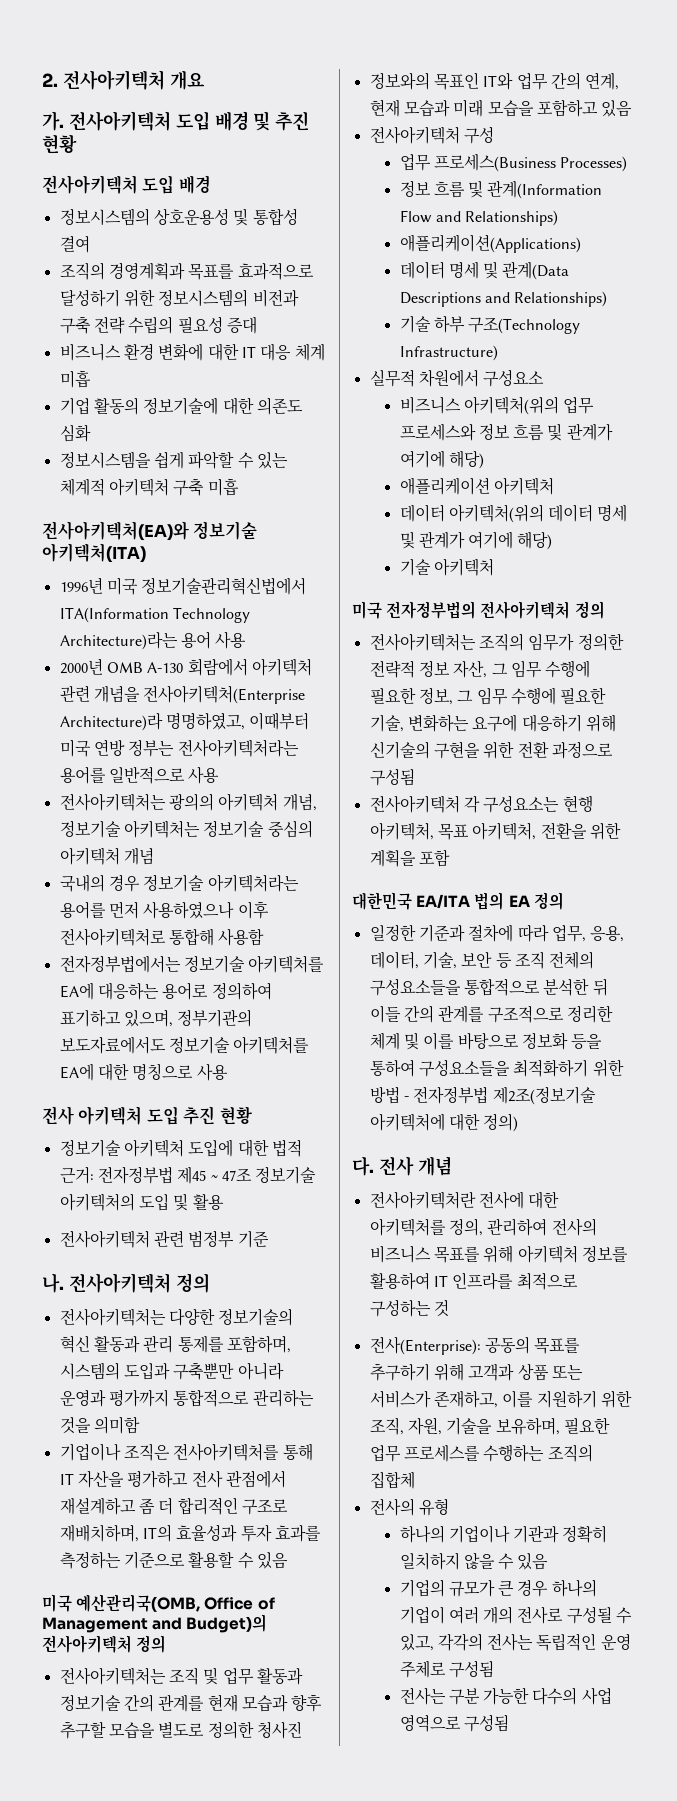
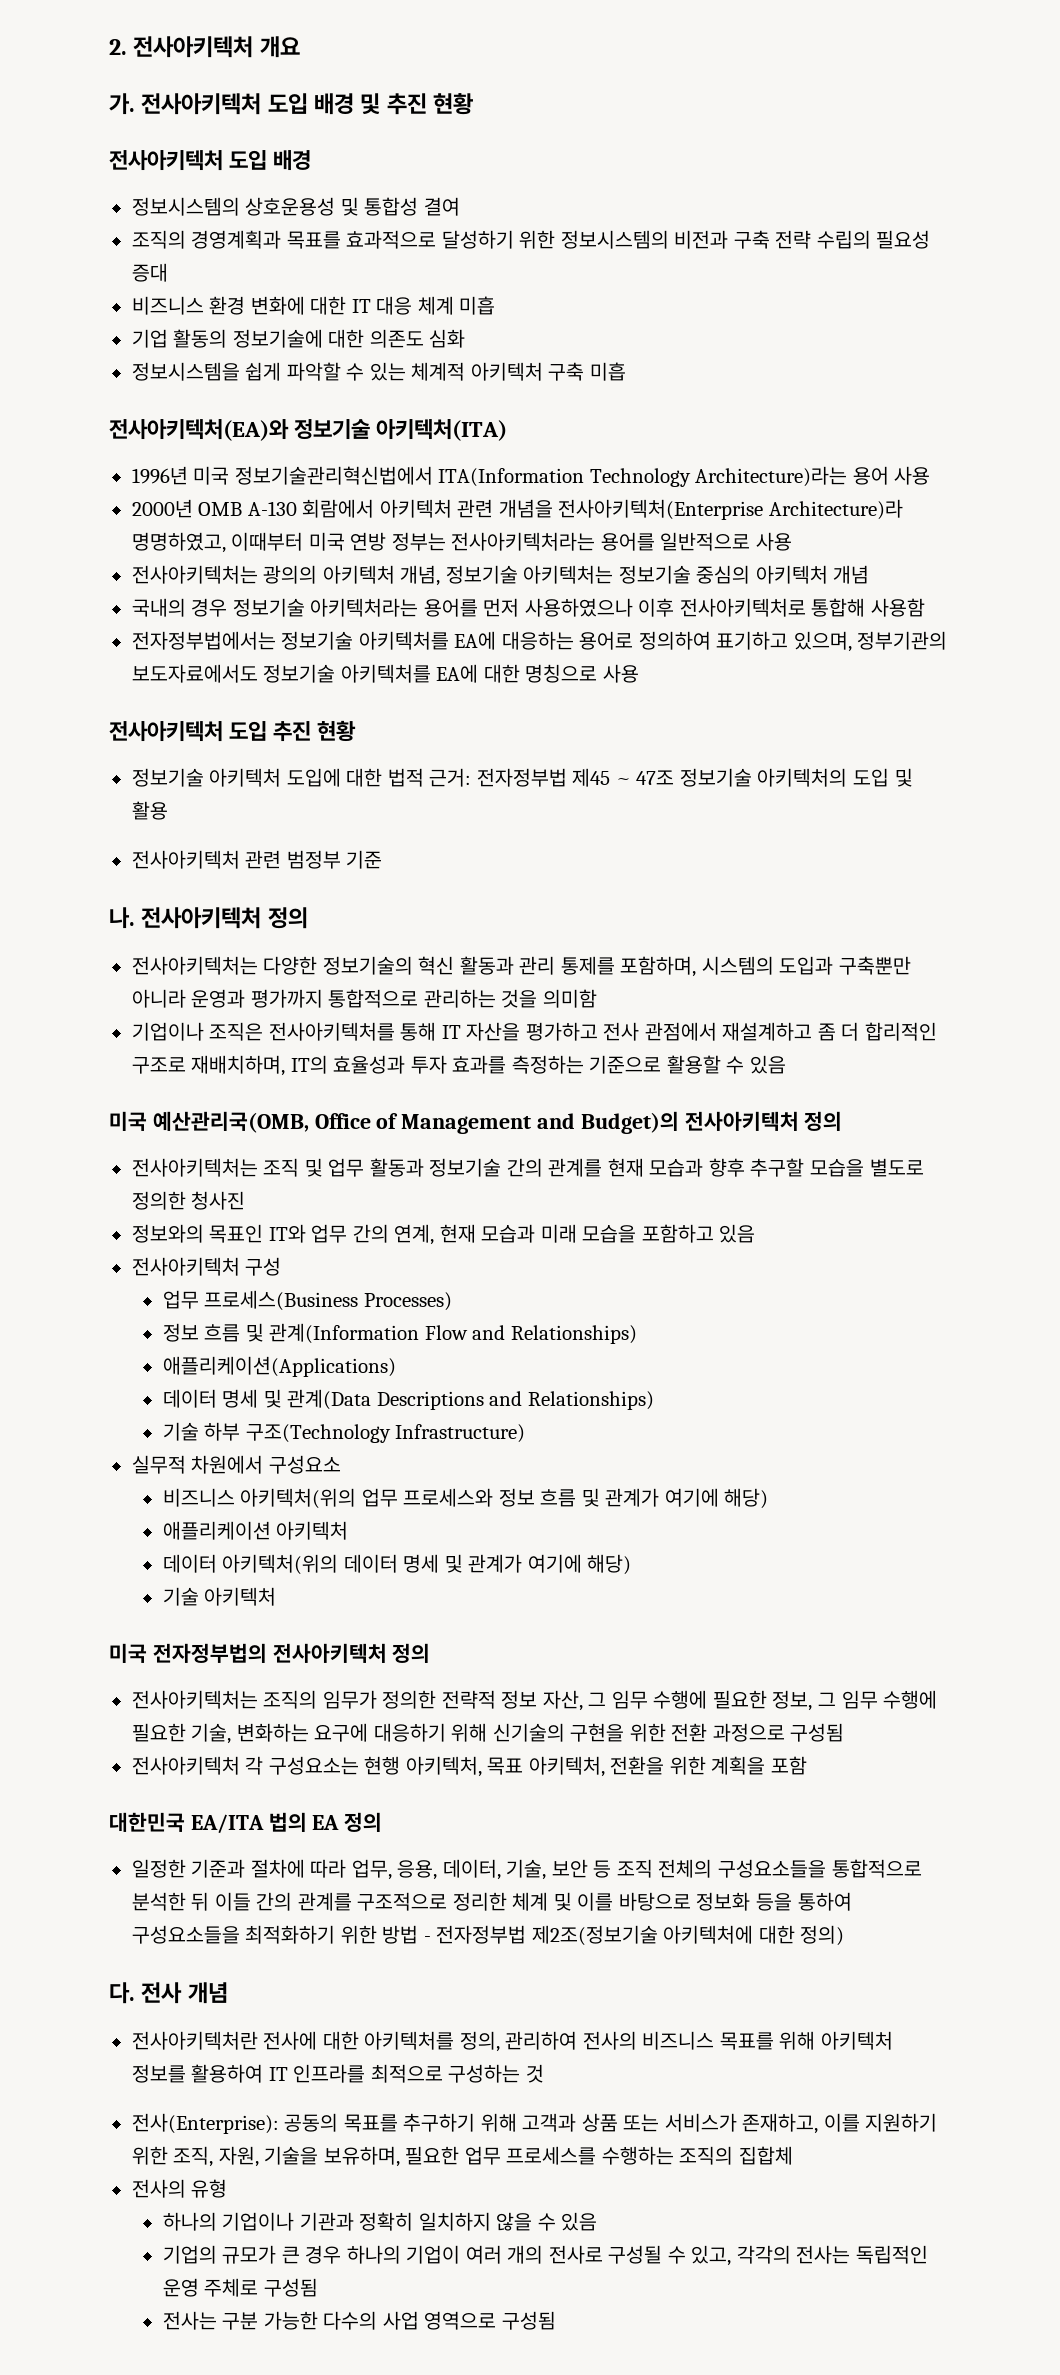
- 전사 아키텍처 도입 추진 현황
+ 전사아키텍처 도입 추진 현황

